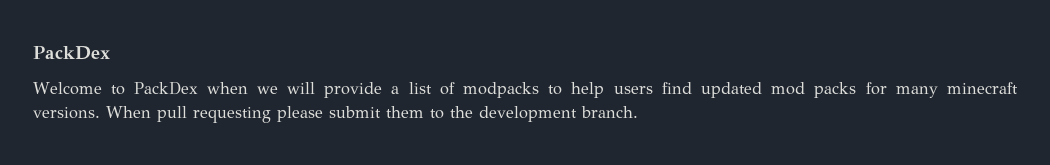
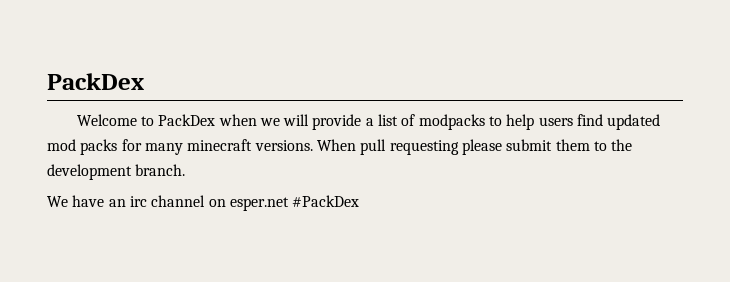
+ We have an irc channel on esper.net #PackDex

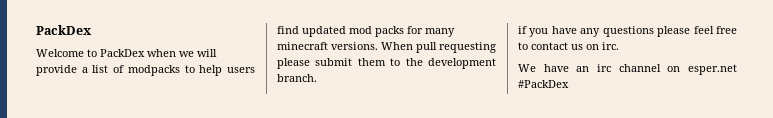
+ if you have any questions please feel free to contact us on irc.

